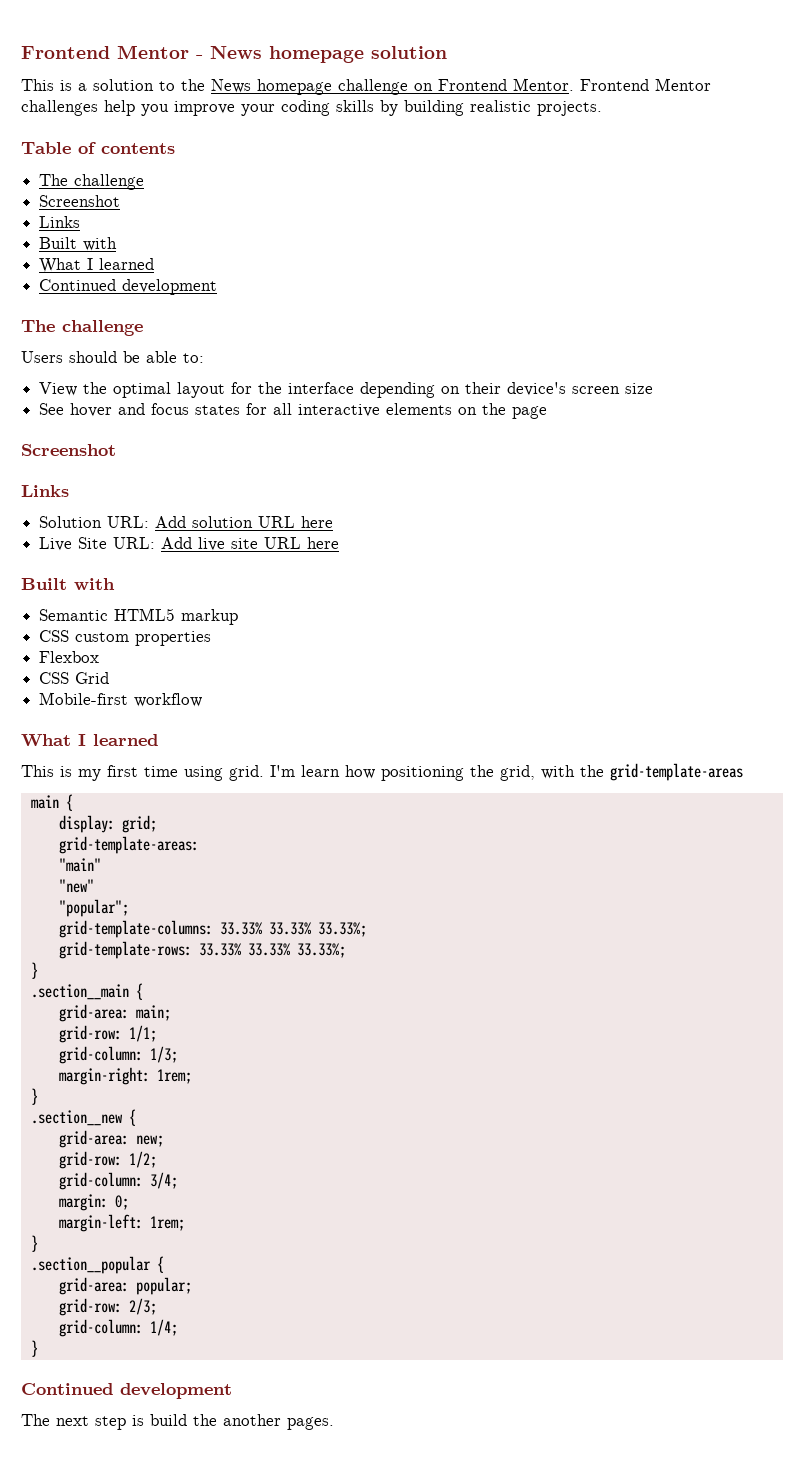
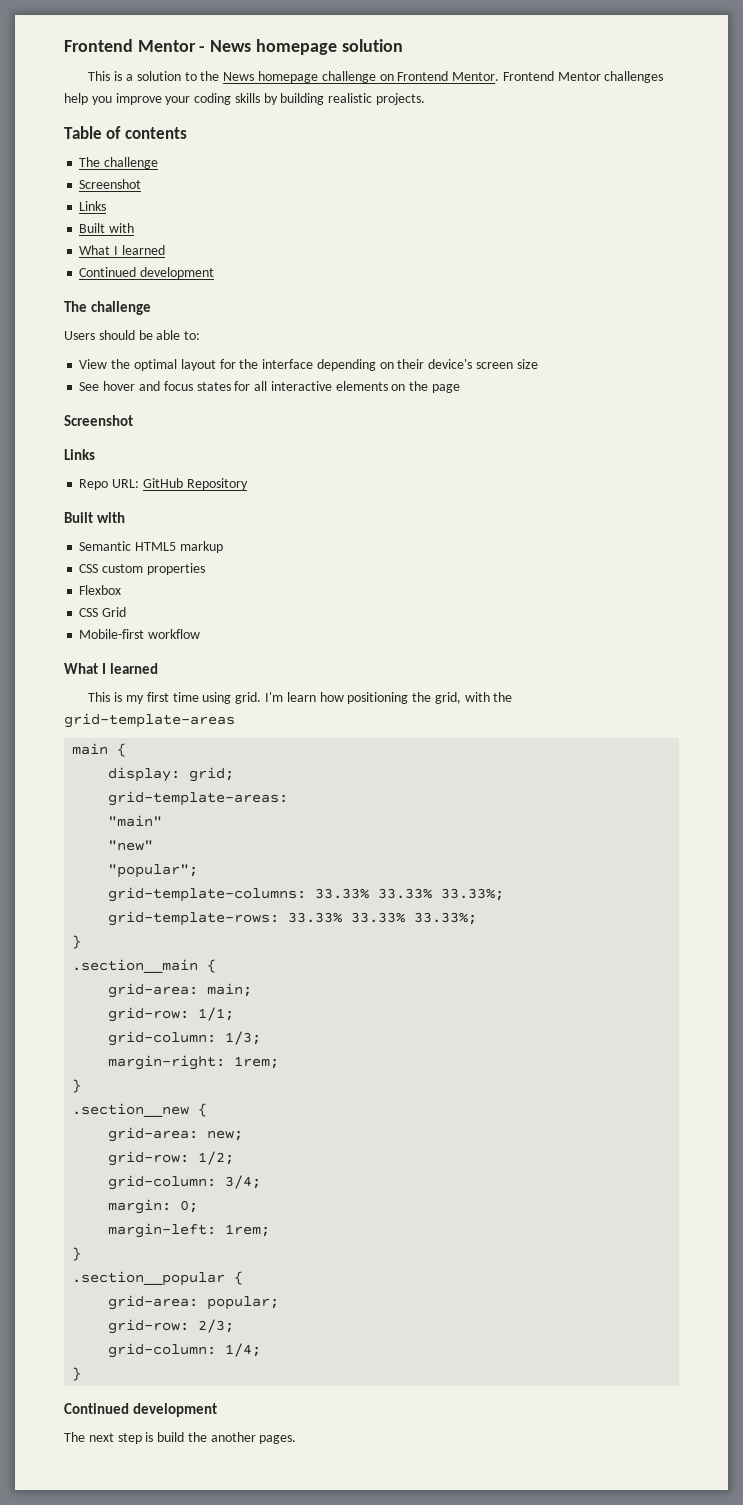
- Solution URL: Add solution URL here
- Live Site URL: Add live site URL here
+ Repo URL: GitHub Repository

